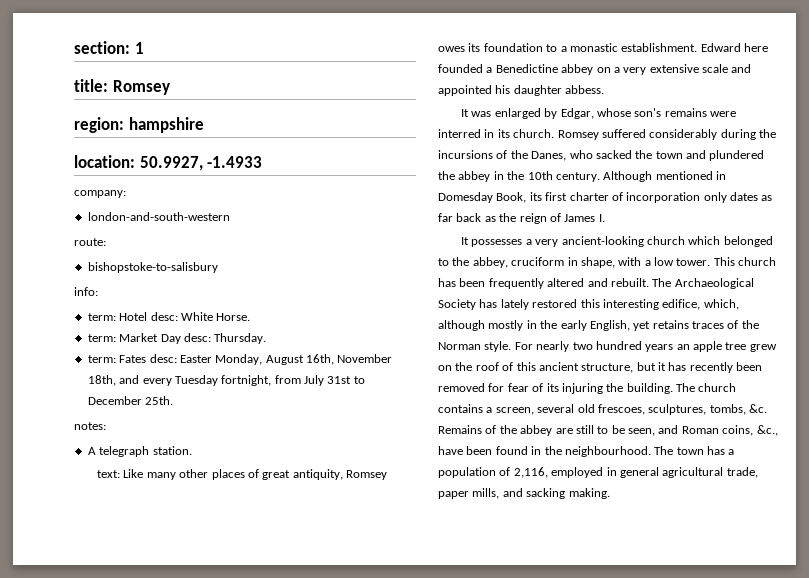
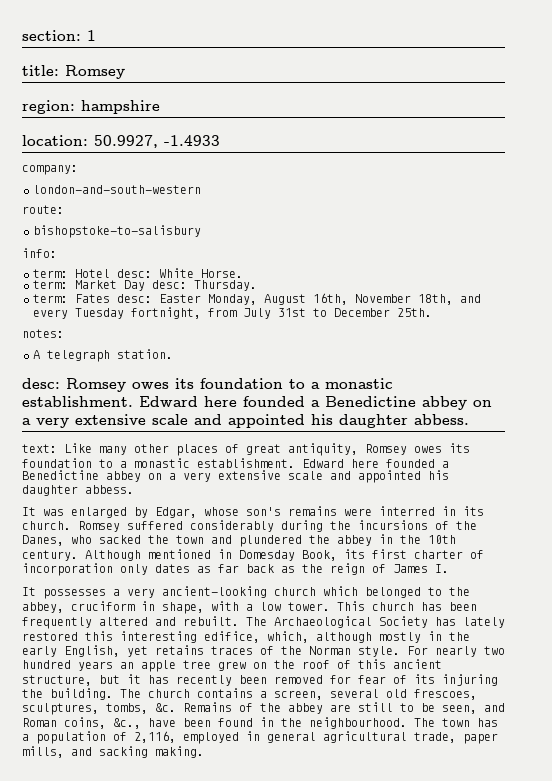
+ desc: Romsey owes its foundation to a monastic establishment. Edward here founded a Benedictine abbey on a very extensive scale and appointed his daughter abbess.

